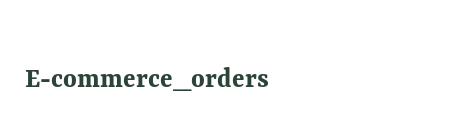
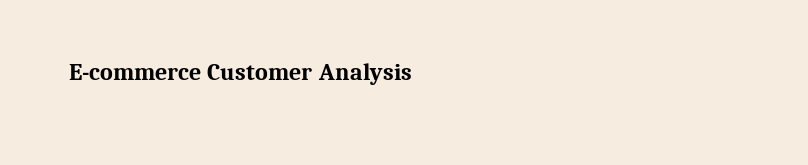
- E-commerce_orders
+ E-commerce Customer Analysis

